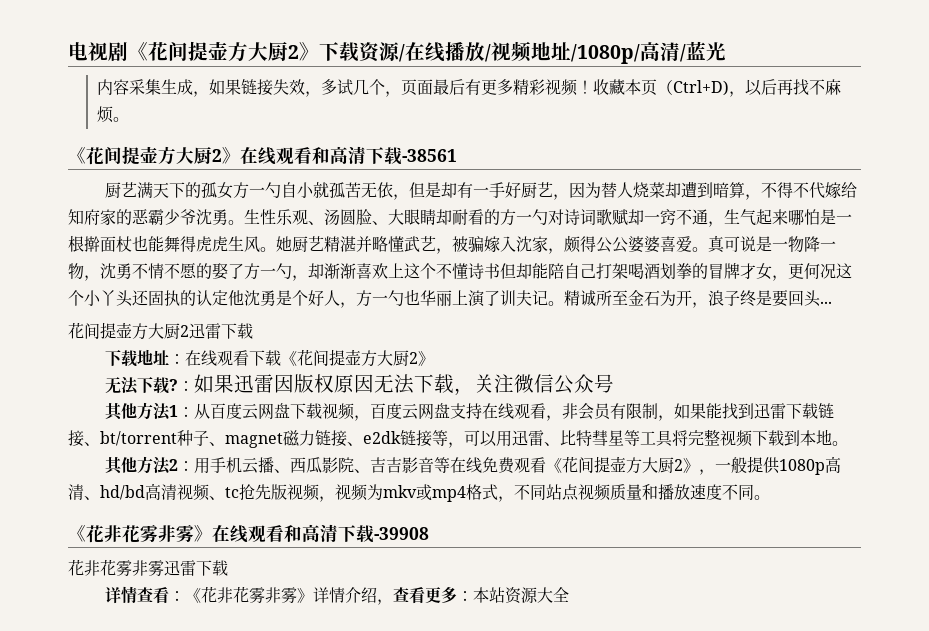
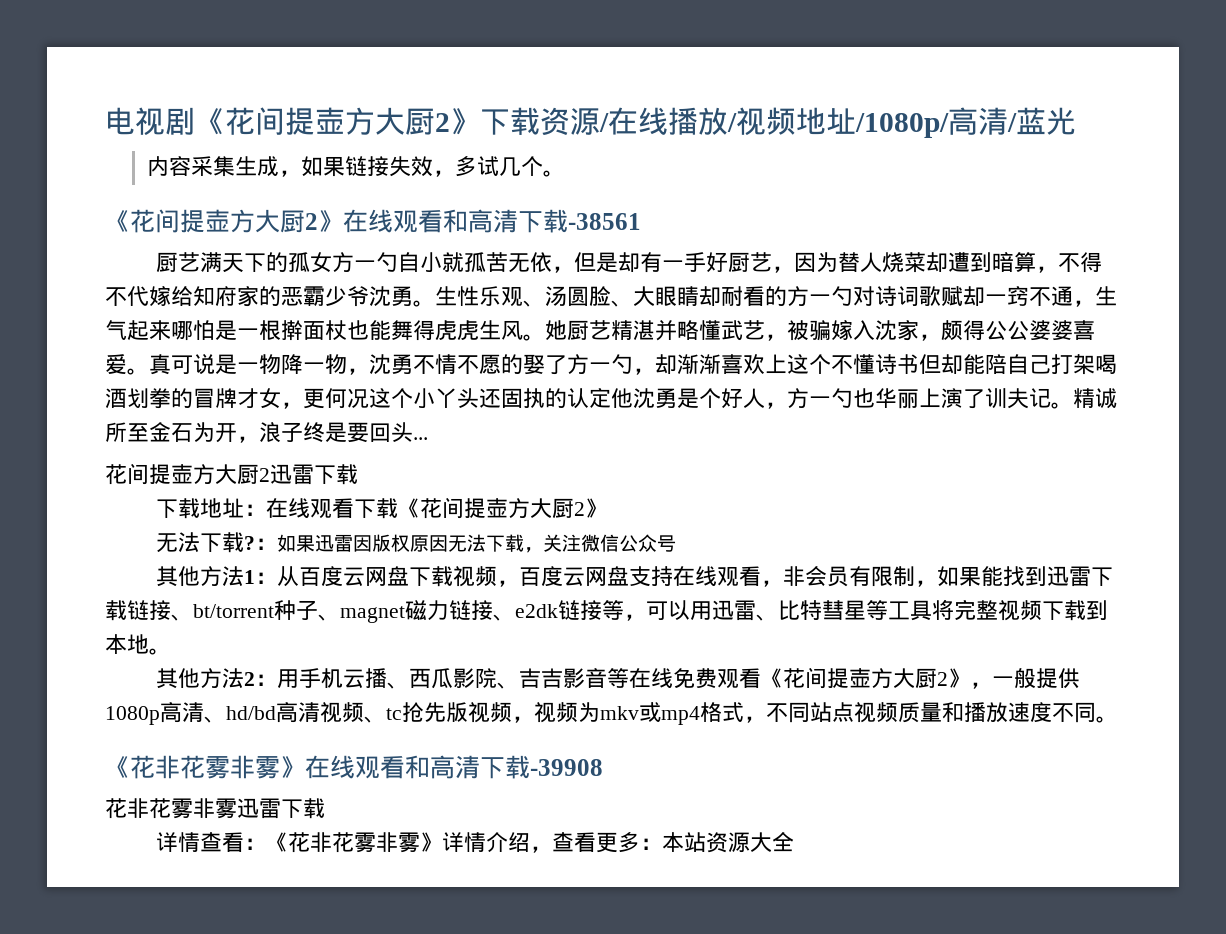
- 内容采集生成，如果链接失效，多试几个，页面最后有更多精彩视频！收藏本页（Ctrl+D)，以后再找不麻烦。
+ 内容采集生成，如果链接失效，多试几个。

